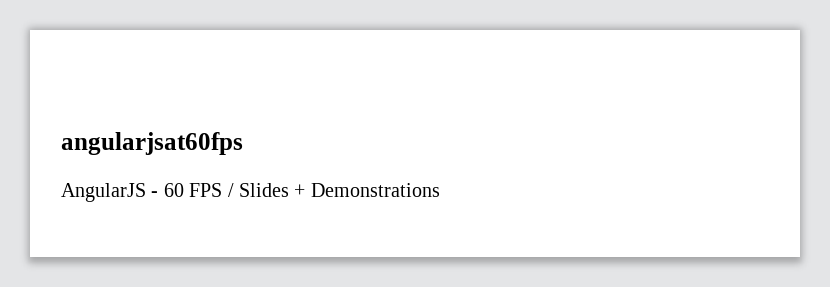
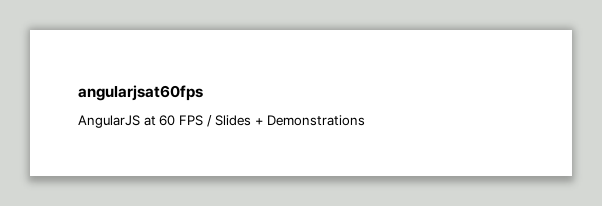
- AngularJS - 60 FPS / Slides + Demonstrations
+ AngularJS at 60 FPS / Slides + Demonstrations

